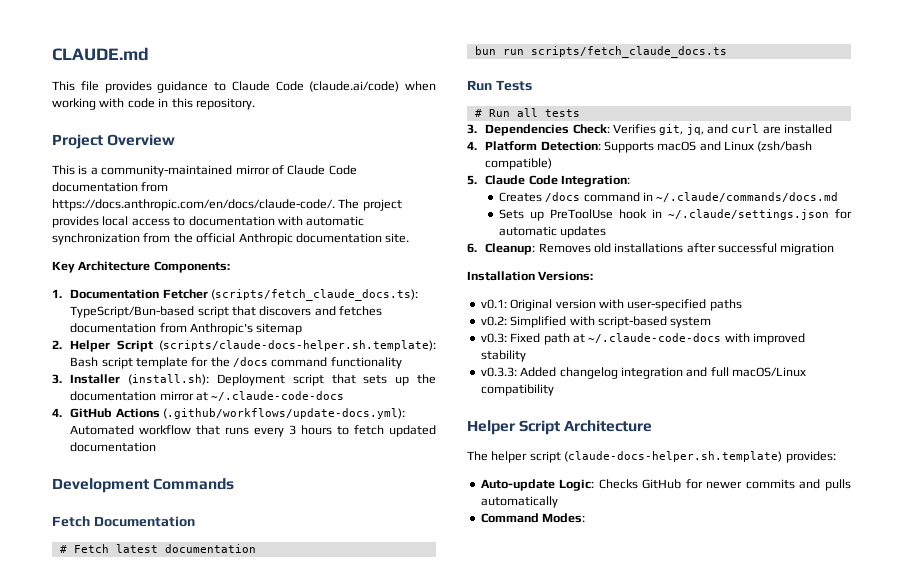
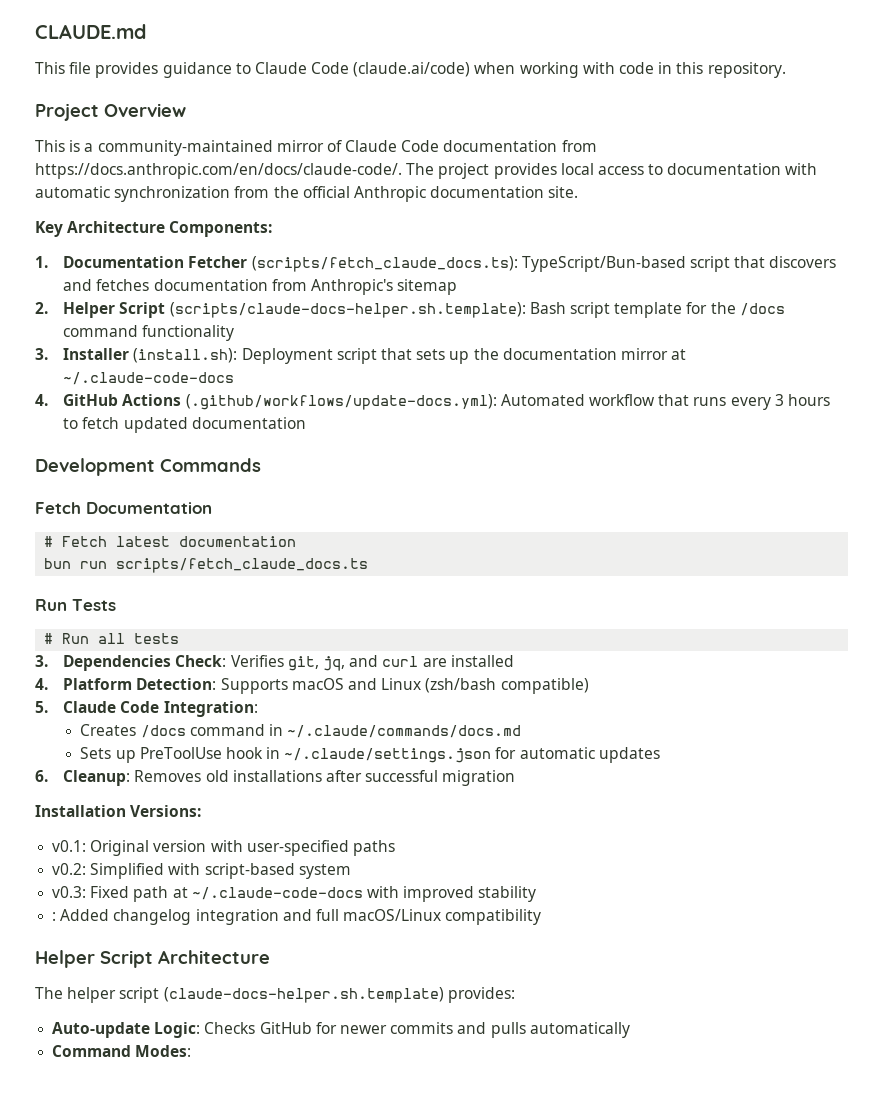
- v0.3.3: Added changelog integration and full macOS/Linux compatibility
+ : Added changelog integration and full macOS/Linux compatibility

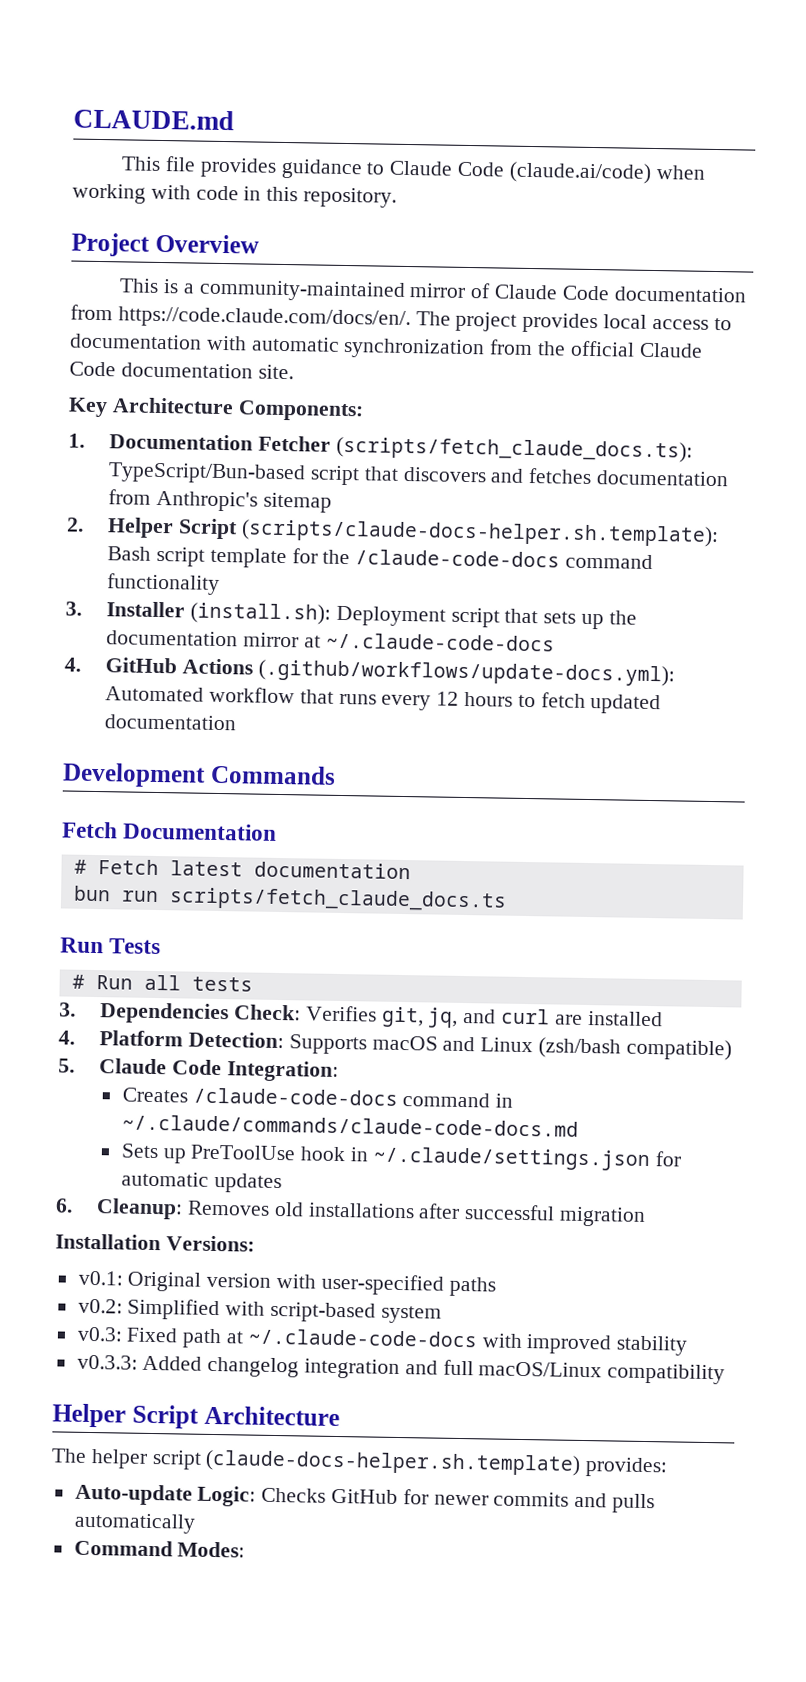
- This is a community-maintained mirror of Claude Code documentation from https://docs.anthropic.com/en/docs/claude-code/. The project provides local access to documentation with automatic synchronization from the official Anthropic documentation site.
+ This is a community-maintained mirror of Claude Code documentation from https://code.claude.com/docs/en/. The project provides local access to documentation with automatic synchronization from the official Claude Code documentation site.
- 2. Helper Script (scripts/claude-docs-helper.sh.template): Bash script template for the /docs command functionality
+ 2. Helper Script (scripts/claude-docs-helper.sh.template): Bash script template for the /claude-code-docs command functionality
- 4. GitHub Actions (.github/workflows/update-docs.yml): Automated workflow that runs every 3 hours to fetch updated documentation
+ 4. GitHub Actions (.github/workflows/update-docs.yml): Automated workflow that runs every 12 hours to fetch updated documentation
- Creates /docs command in ~/.claude/commands/docs.md
+ Creates /claude-code-docs command in ~/.claude/commands/claude-code-docs.md
- : Added changelog integration and full macOS/Linux compatibility
+ v0.3.3: Added changelog integration and full macOS/Linux compatibility

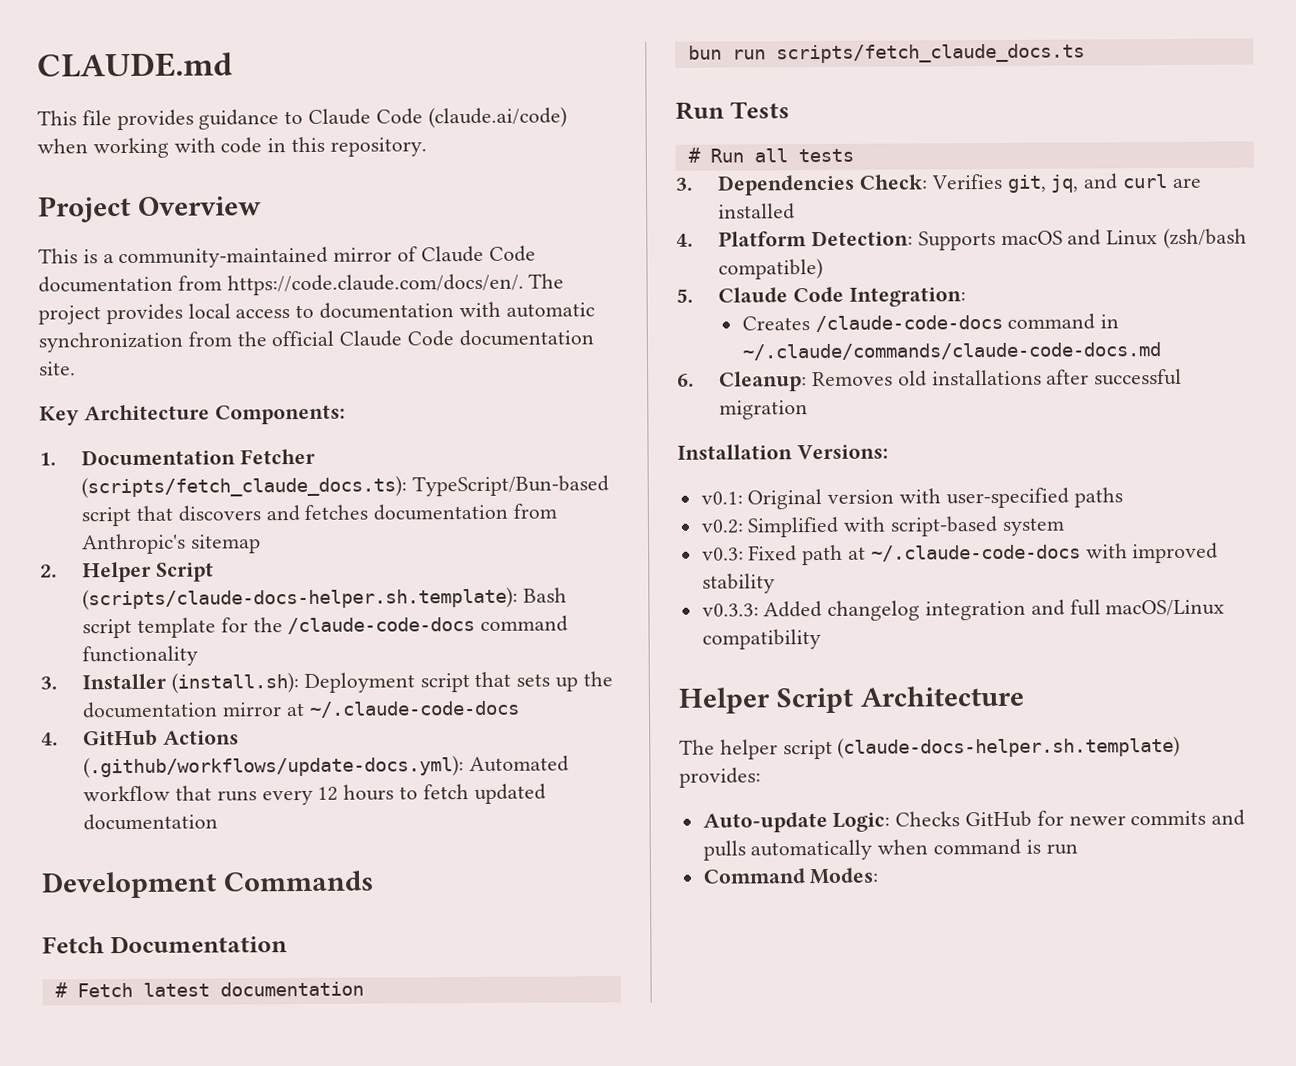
- Sets up PreToolUse hook in ~/.claude/settings.json for automatic updates
- Auto-update Logic: Checks GitHub for newer commits and pulls automatically
+ Auto-update Logic: Checks GitHub for newer commits and pulls automatically when command is run

